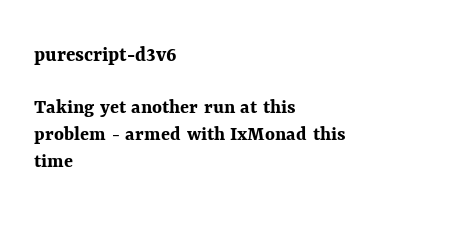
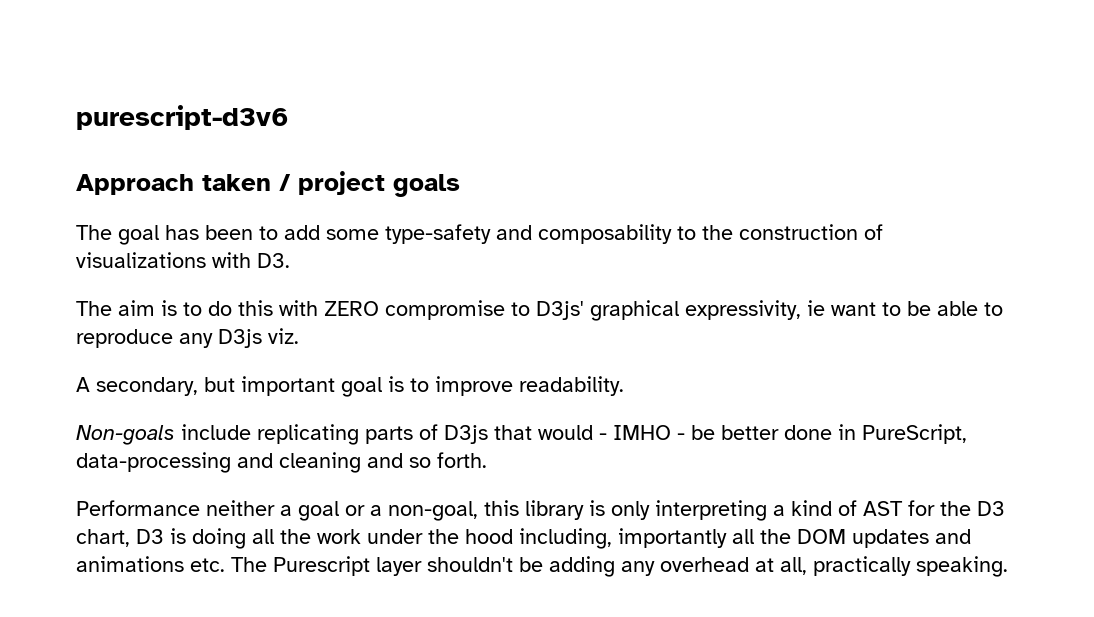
- Taking yet another run at this problem - armed with IxMonad this time
+ Approach taken / project goals
+ The goal has been to add some type-safety and composability to the construction of visualizations with D3.
+ The aim is to do this with ZERO compromise to D3js' graphical expressivity, ie want to be able to reproduce any D3js viz.
+ A secondary, but important goal is to improve readability.
+ Non-goals include replicating parts of D3js that would - IMHO - be better done in PureScript, data-processing and cleaning and so forth.
+ Performance neither a goal or a non-goal, this library is only interpreting a kind of AST for the D3 chart, D3 is doing all the work under the hood including, importantly all the DOM updates and animations etc. The Purescript layer shouldn't be adding any overhead at all, practically speaking.

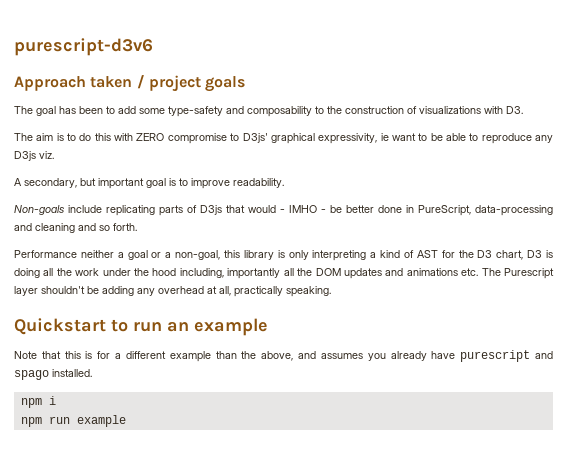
+ Quickstart to run an example
+ Note that this is for a different example than the above, and assumes you already have purescript and spago installed.
+ npm i
+ npm run example

